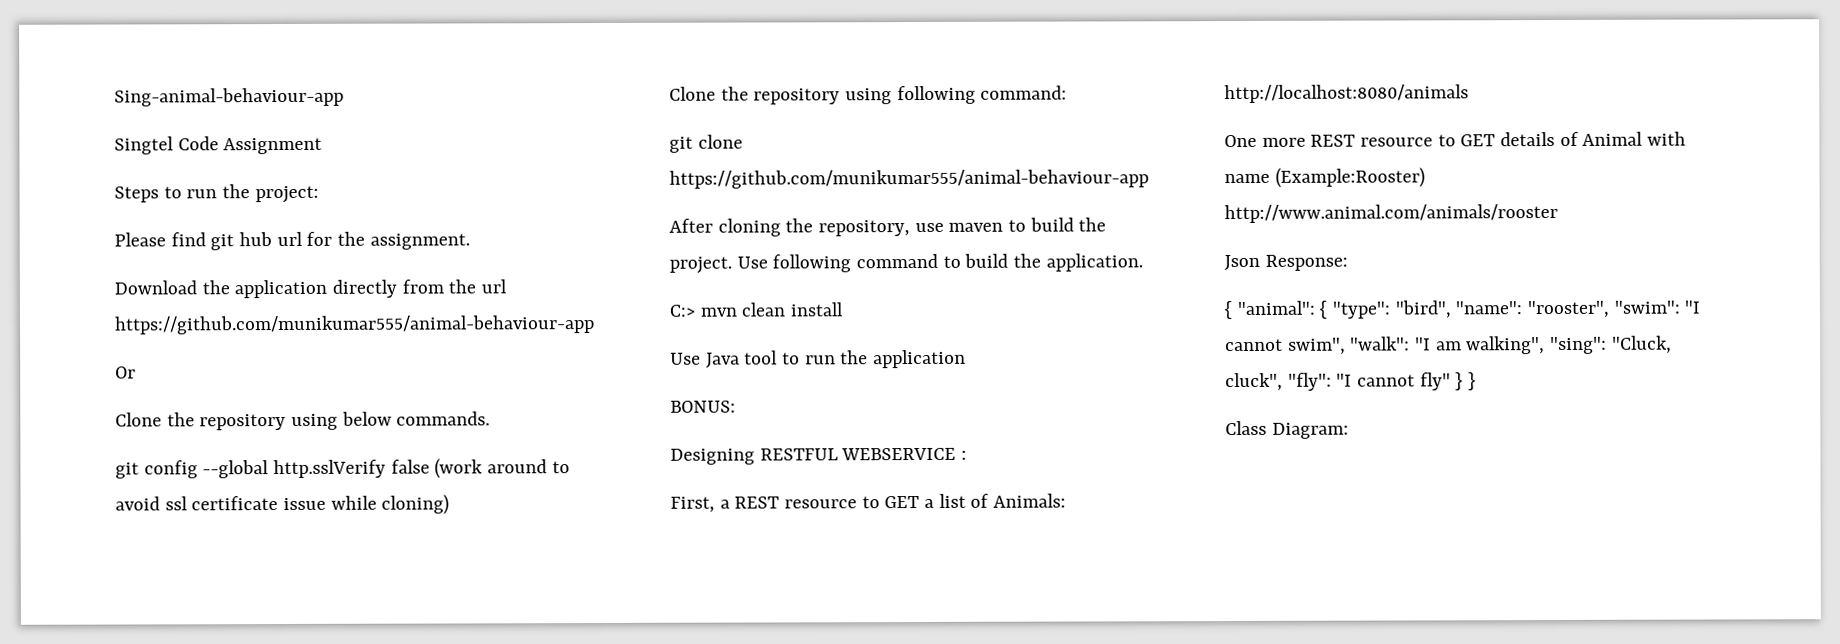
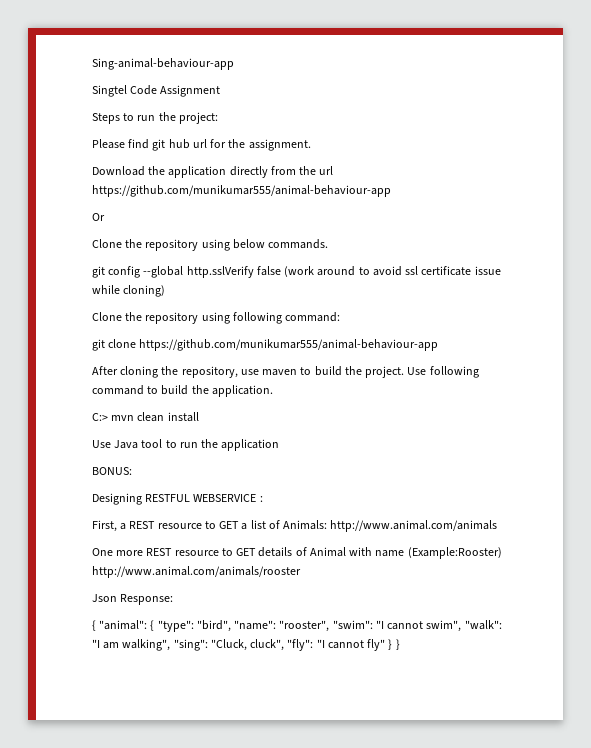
- First, a REST resource to GET a list of Animals: http://localhost:8080/animals
+ First, a REST resource to GET a list of Animals: http://www.animal.com/animals
- Class Diagram:

